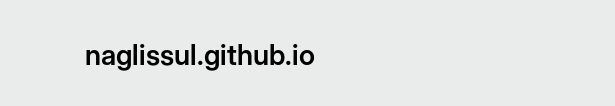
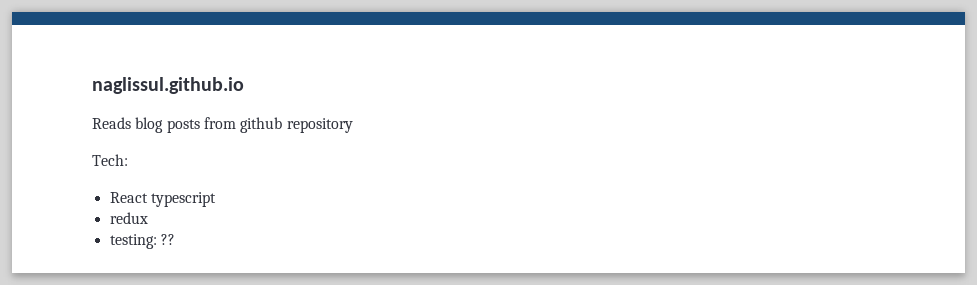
+ Reads blog posts from github repository
+ Tech:
+ React typescript
+ redux
+ testing: ??

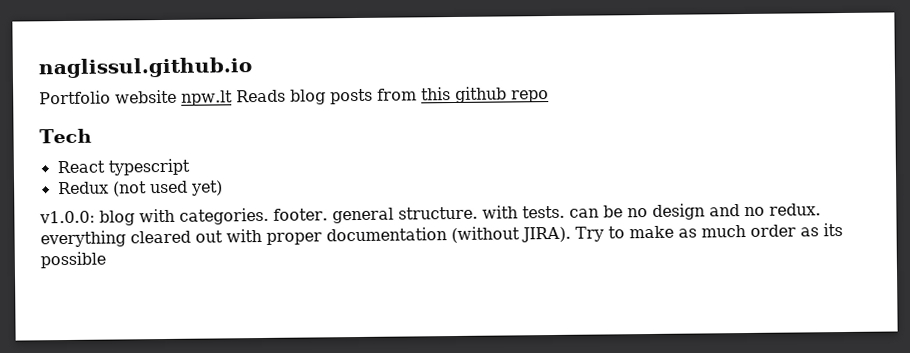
- Reads blog posts from github repository
- Tech:
+ Portfolio website npw.lt Reads blog posts from this github repo
+ Tech
  React typescript
- redux
- testing: ??
+ Redux (not used yet)
+ v1.0.0: blog with categories. footer. general structure. with tests. can be no design and no redux. everything cleared out with proper documentation (without JIRA). Try to make as much order as its possible

